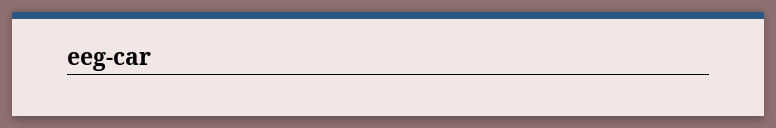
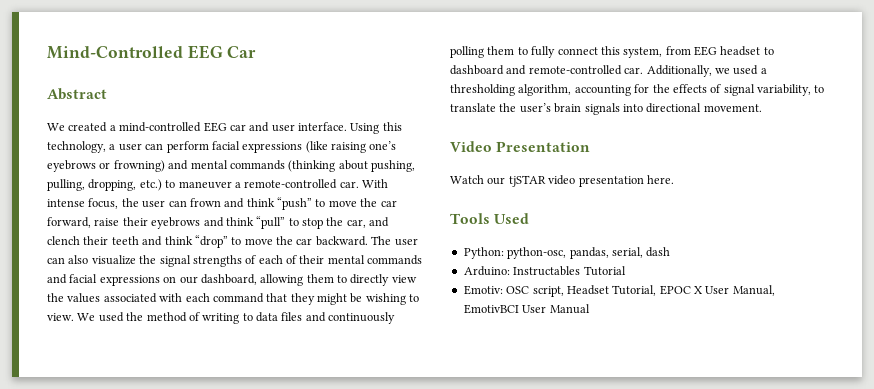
- eeg-car
+ Mind-Controlled EEG Car
+ Abstract
+ We created a mind-controlled EEG car and user interface. Using this technology, a user can perform facial expressions (like raising one’s eyebrows or frowning) and mental commands (thinking about pushing, pulling, dropping, etc.) to maneuver a remote-controlled car. With intense focus, the user can frown and think “push” to move the car forward, raise their eyebrows and think “pull” to stop the car, and clench their teeth and think “drop” to move the car backward. The user can also visualize the signal strengths of each of their mental commands and facial expressions on our dashboard, allowing them to directly view the values associated with each command that they might be wishing to view. We used the method of writing to data files and continuously polling them to fully connect this system, from EEG headset to dashboard and remote-controlled car. Additionally, we used a thresholding algorithm, accounting for the effects of signal variability, to translate the user’s brain signals into directional movement.
+ Video Presentation
+ Watch our tjSTAR video presentation here.
+ Tools Used
+ Python: python-osc, pandas, serial, dash
+ Arduino: Instructables Tutorial
+ Emotiv: OSC script, Headset Tutorial, EPOC X User Manual, EmotivBCI User Manual

